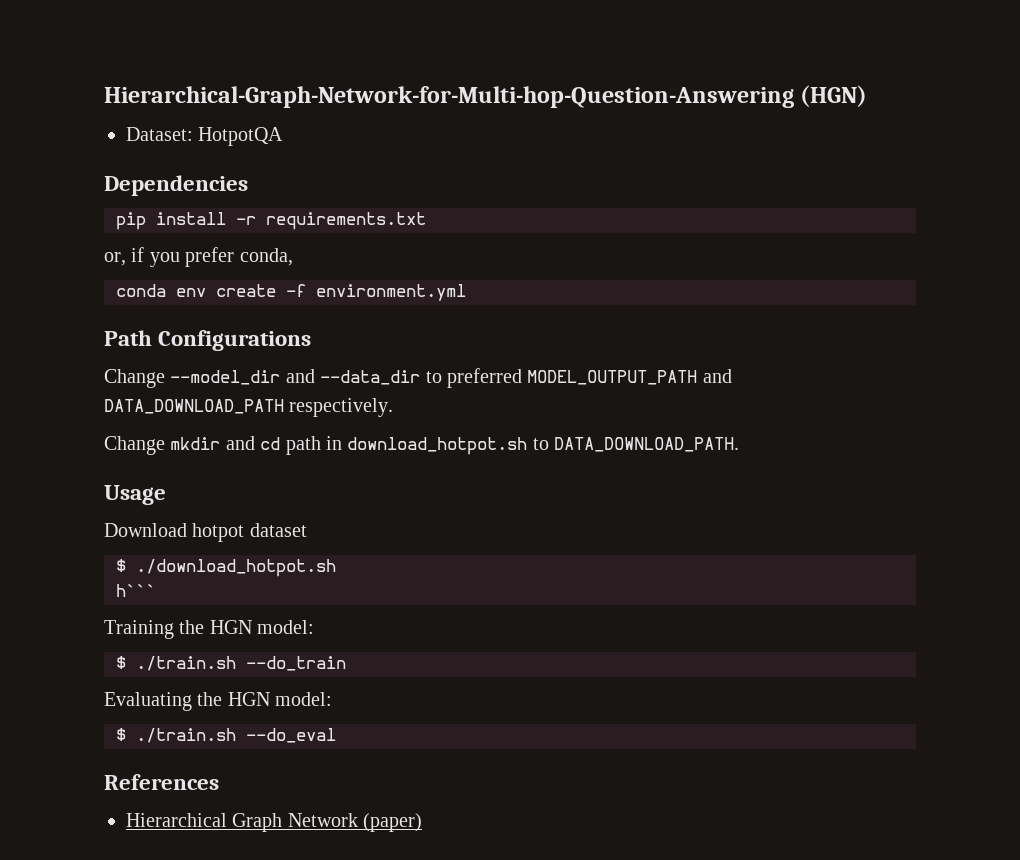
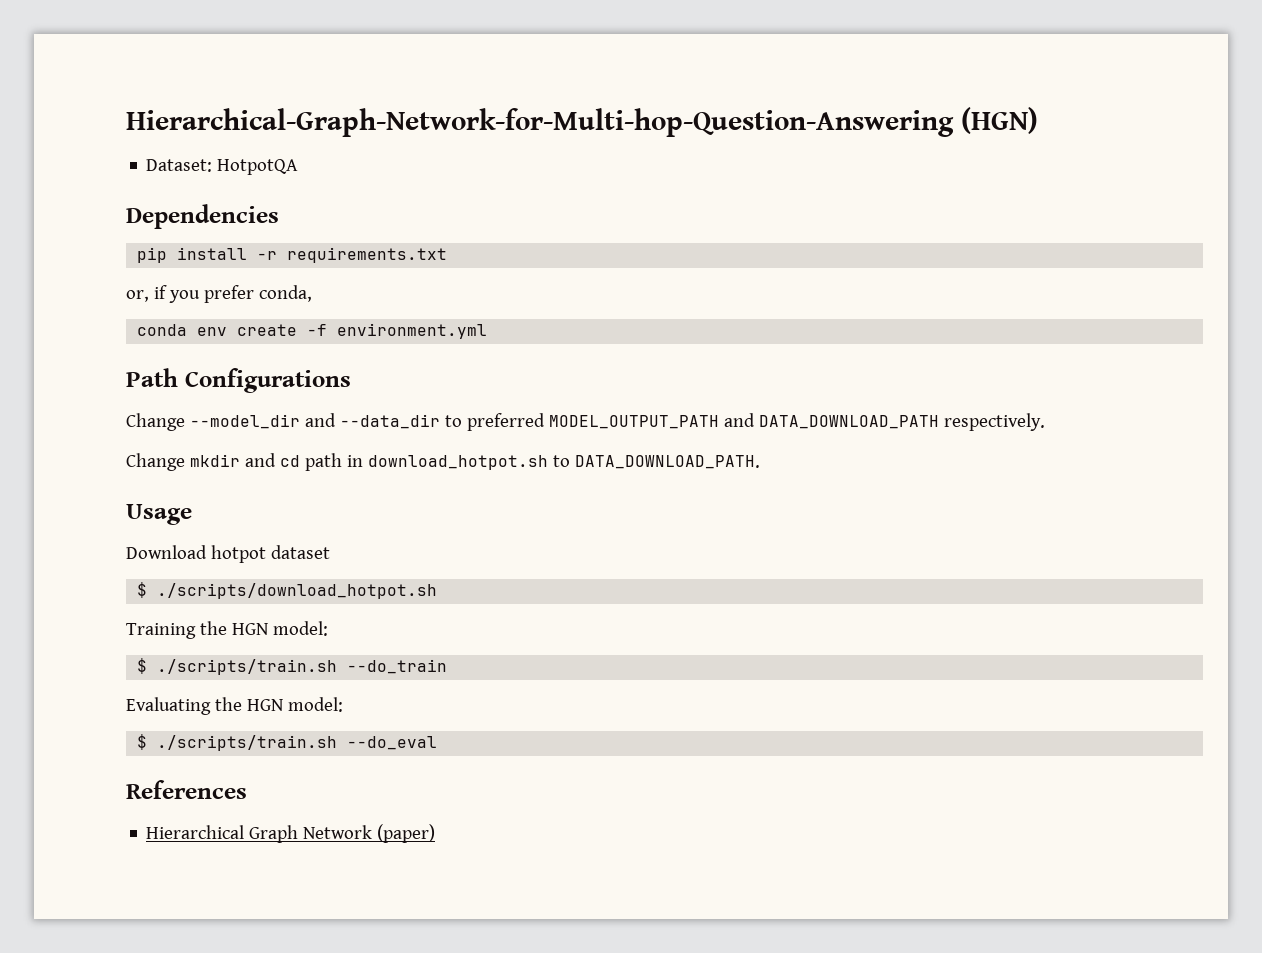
- $ ./download_hotpot.sh
- h```
+ $ ./scripts/download_hotpot.sh
- $ ./train.sh --do_train
+ $ ./scripts/train.sh --do_train
- $ ./train.sh --do_eval
+ $ ./scripts/train.sh --do_eval

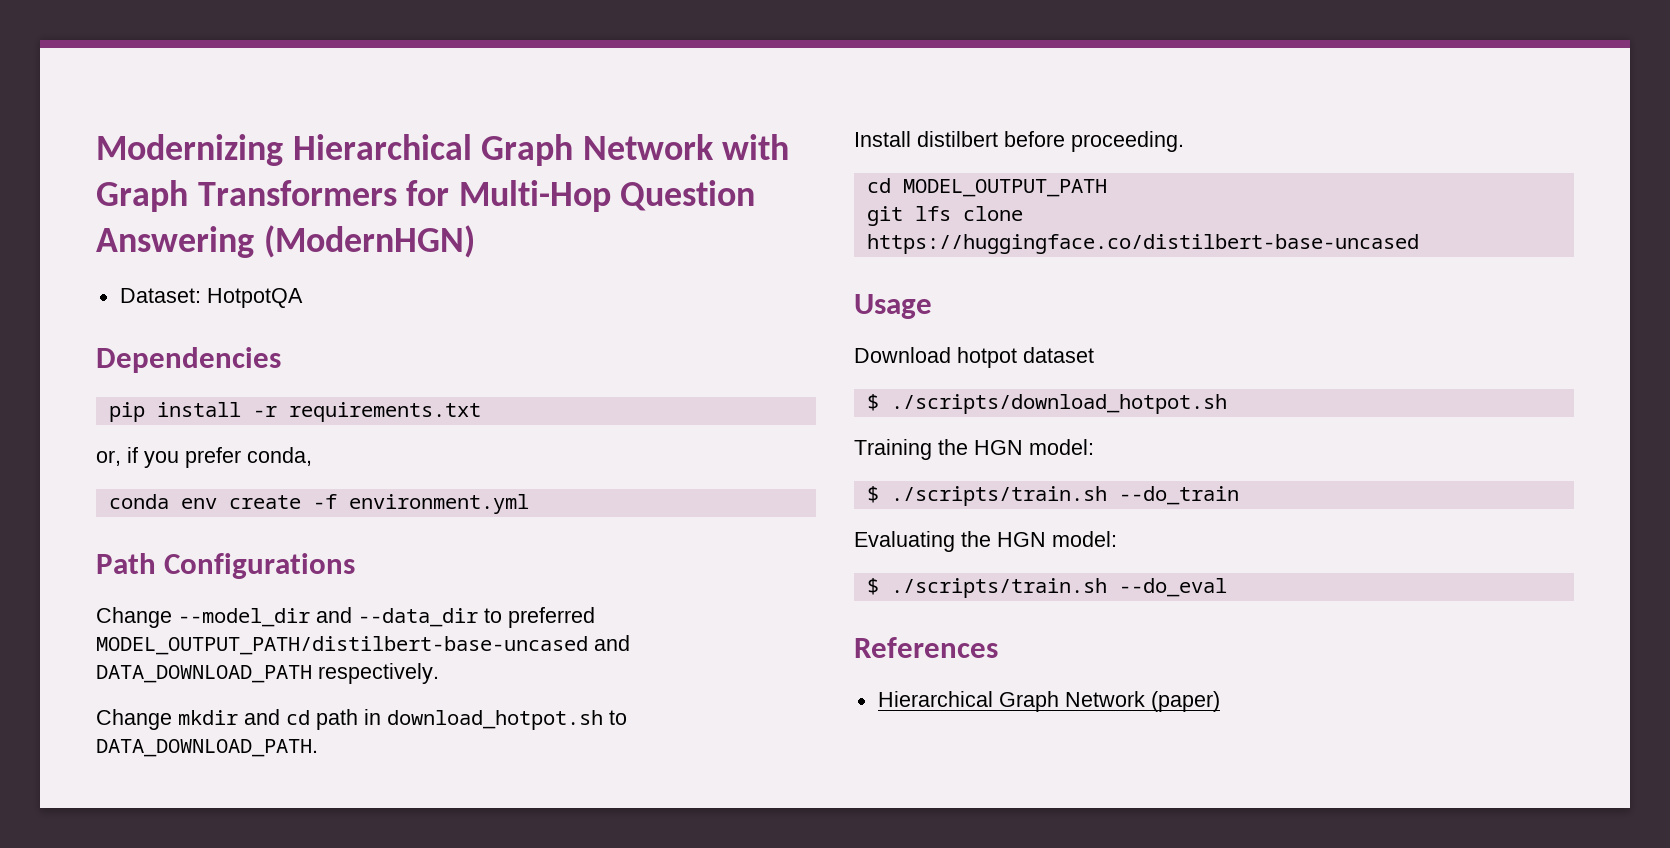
- Hierarchical-Graph-Network-for-Multi-hop-Question-Answering (HGN)
+ Modernizing Hierarchical Graph Network with Graph Transformers for Multi-Hop Question Answering (ModernHGN)
- Change --model_dir and --data_dir to preferred MODEL_OUTPUT_PATH and DATA_DOWNLOAD_PATH respectively.
+ Change --model_dir and --data_dir to preferred MODEL_OUTPUT_PATH/distilbert-base-uncased and DATA_DOWNLOAD_PATH respectively.
+ Install distilbert before proceeding.
+ cd MODEL_OUTPUT_PATH
+ git lfs clone https://huggingface.co/distilbert-base-uncased

